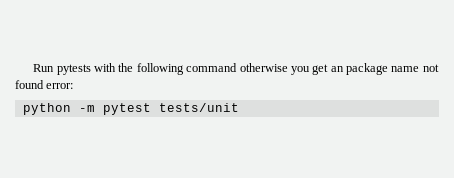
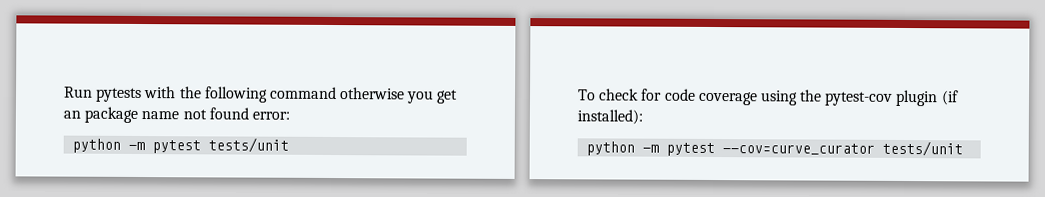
+ To check for code coverage using the pytest-cov plugin (if installed):
+ python -m pytest --cov=curve_curator tests/unit

